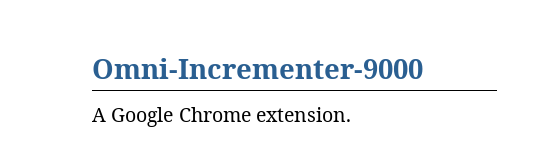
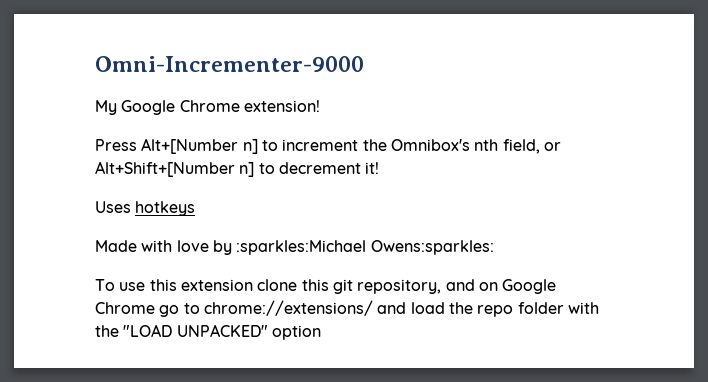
- A Google Chrome extension.
+ My Google Chrome extension!
+ Press Alt+[Number n] to increment the Omnibox's nth field, or Alt+Shift+[Number n] to decrement it!
+ Uses hotkeys
+ Made with love by :sparkles:Michael Owens:sparkles:
+ To use this extension clone this git repository, and on Google Chrome go to chrome://extensions/ and load the repo folder with the "LOAD UNPACKED" option

